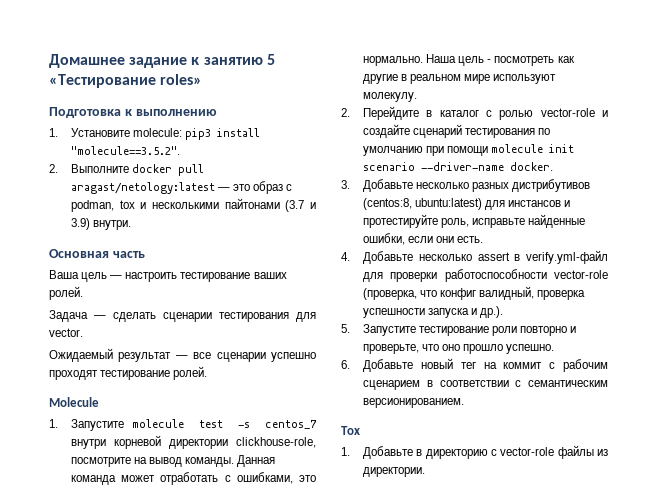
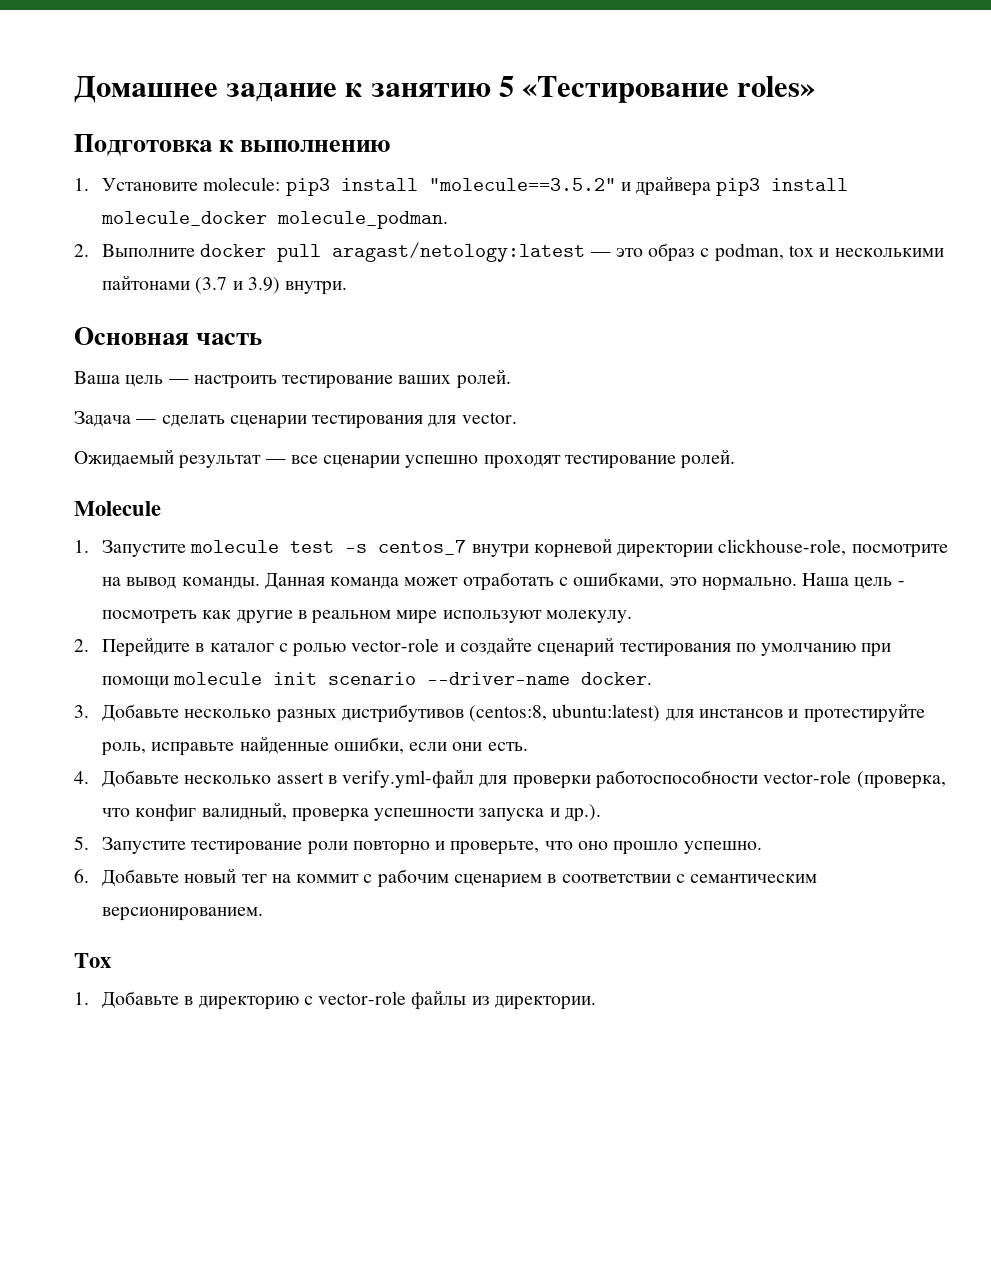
- 1. Установите molecule: pip3 install "molecule==3.5.2".
+ 1. Установите molecule: pip3 install "molecule==3.5.2" и драйвера pip3 install molecule_docker molecule_podman.

